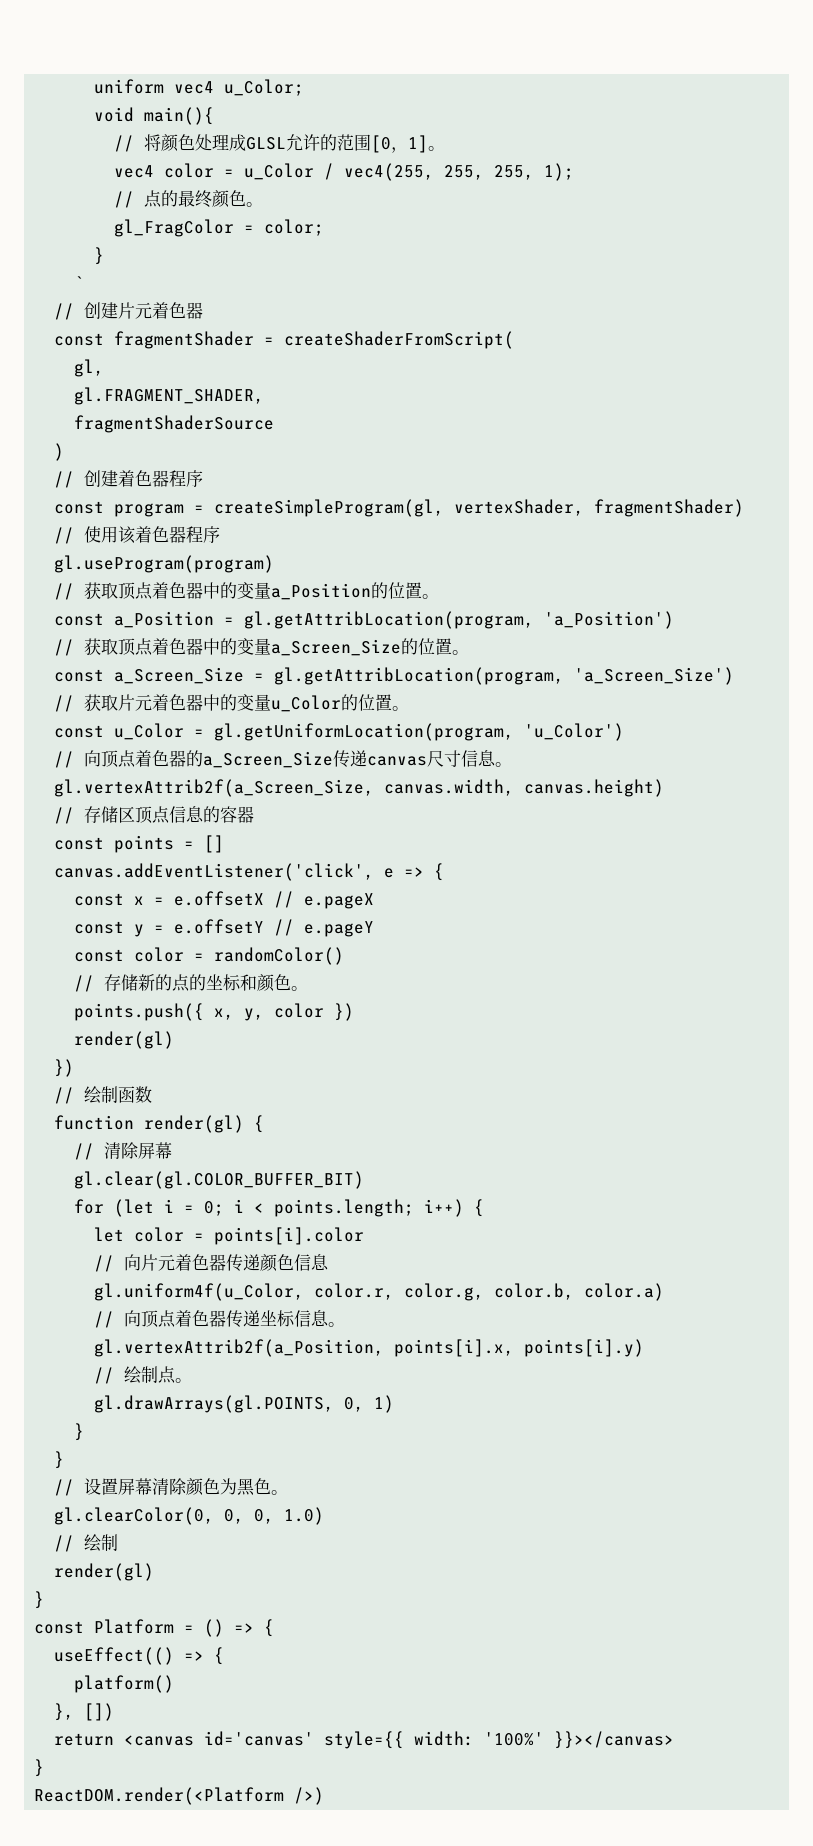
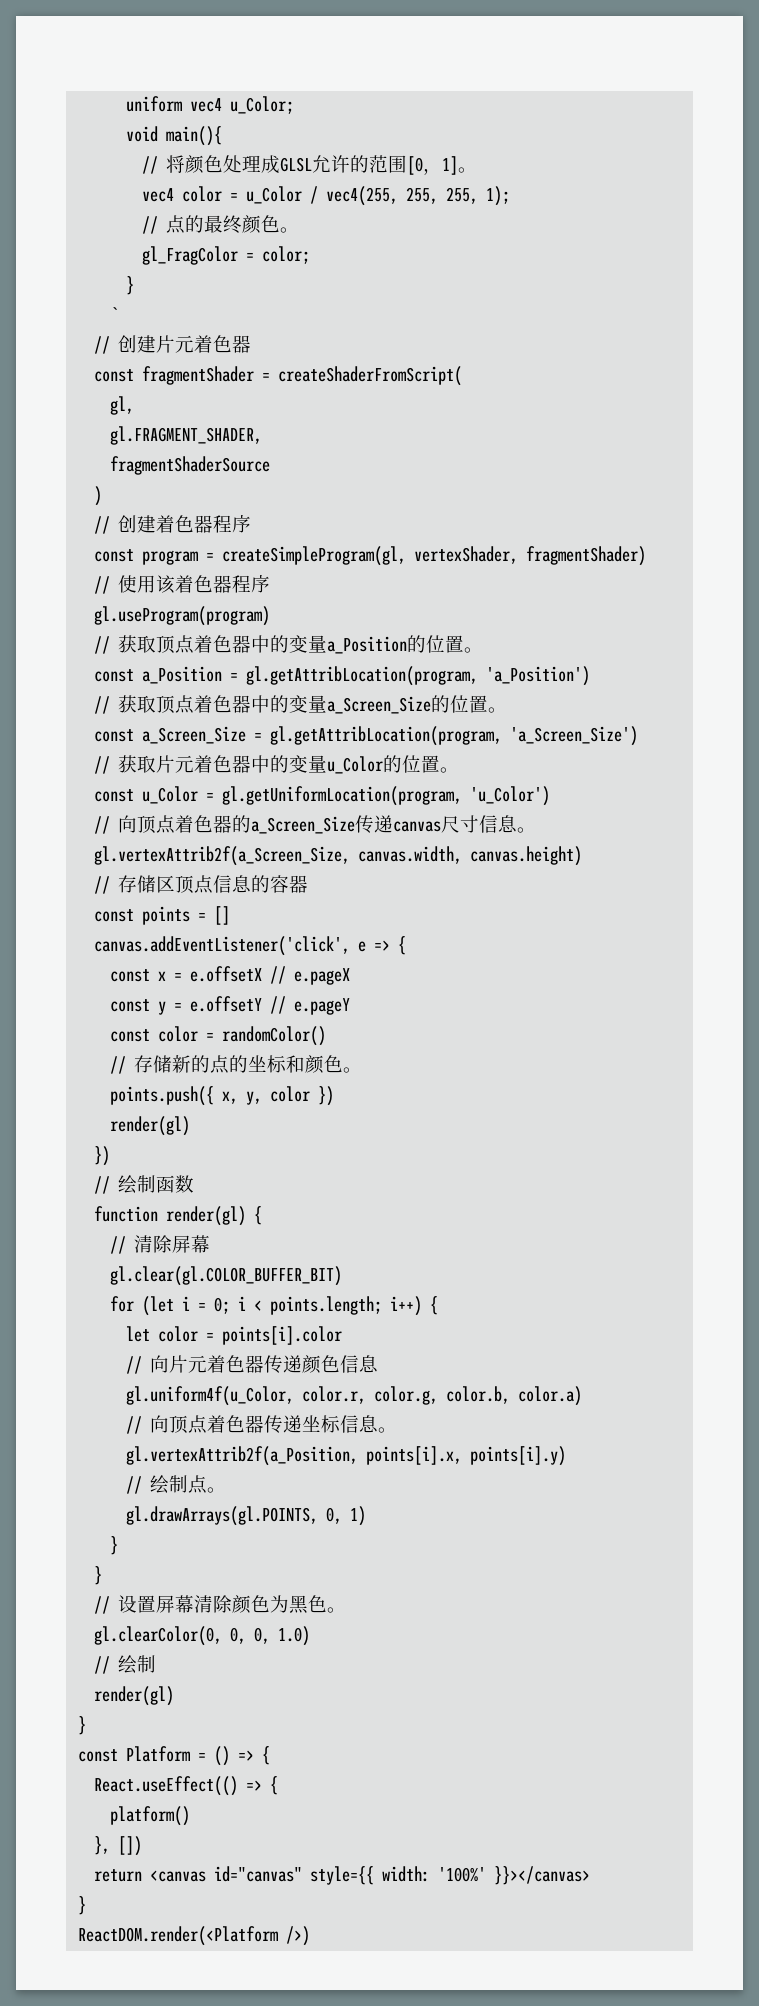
- useEffect(() => {
+ React.useEffect(() => {
- return <canvas id='canvas' style={{ width: '100%' }}></canvas>
+ return <canvas id="canvas" style={{ width: '100%' }}></canvas>

